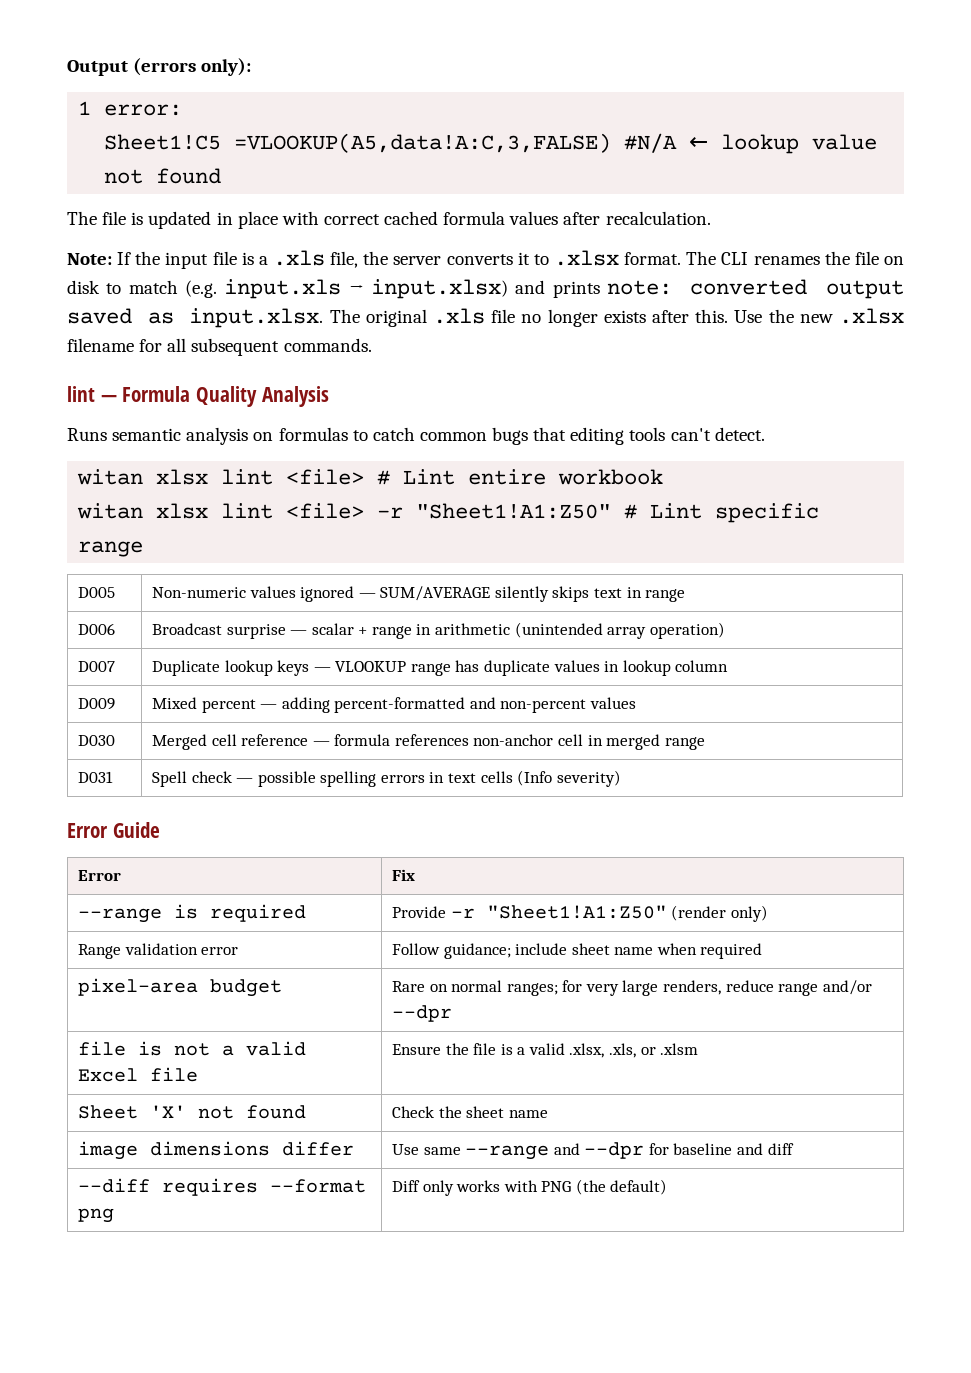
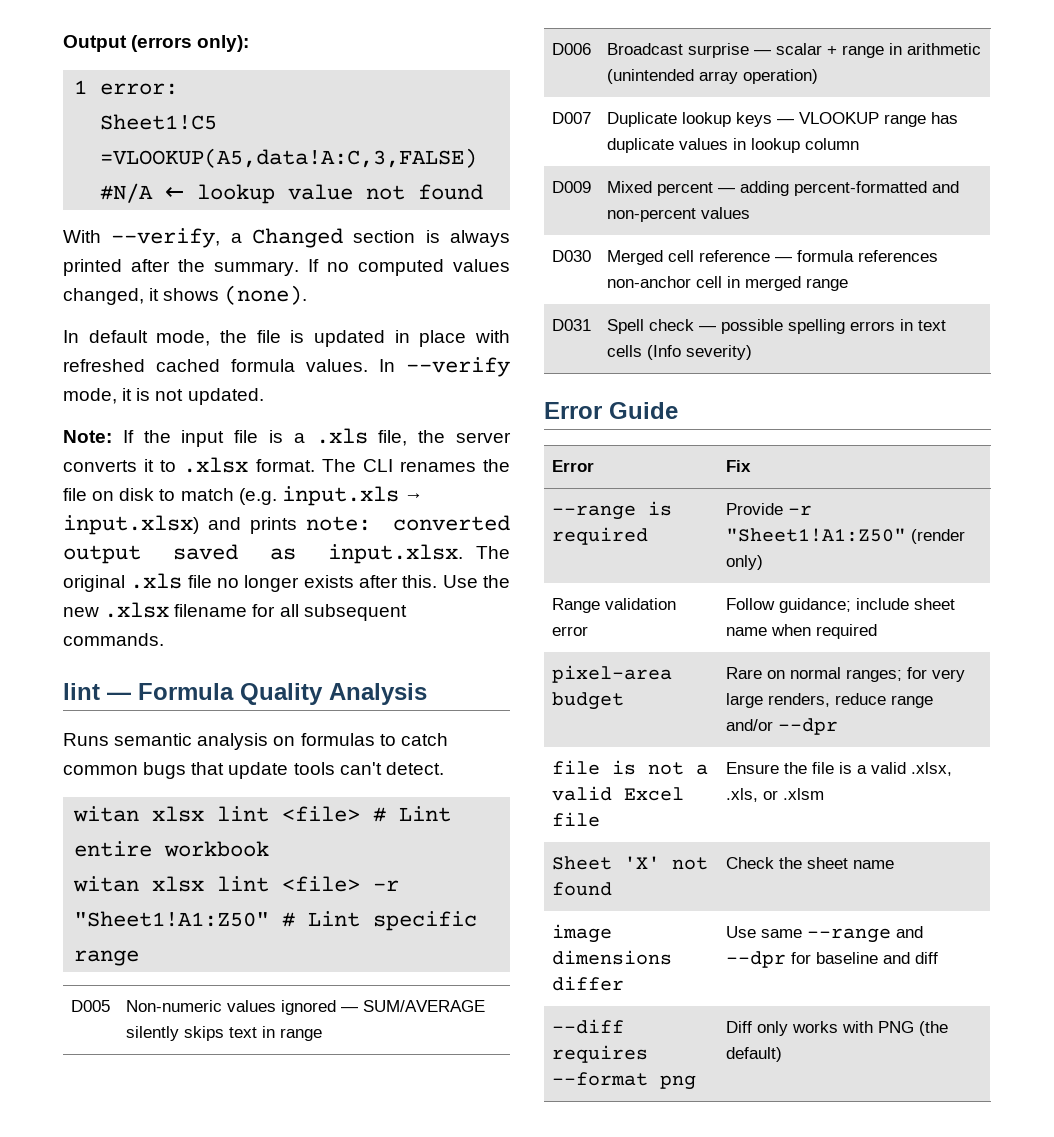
- The file is updated in place with correct cached formula values after recalculation.
+ With --verify, a Changed section is always printed after the summary. If no computed values changed, it shows (none).
+ In default mode, the file is updated in place with refreshed cached formula values. In --verify mode, it is not updated.
- Runs semantic analysis on formulas to catch common bugs that editing tools can't detect.
+ Runs semantic analysis on formulas to catch common bugs that update tools can't detect.

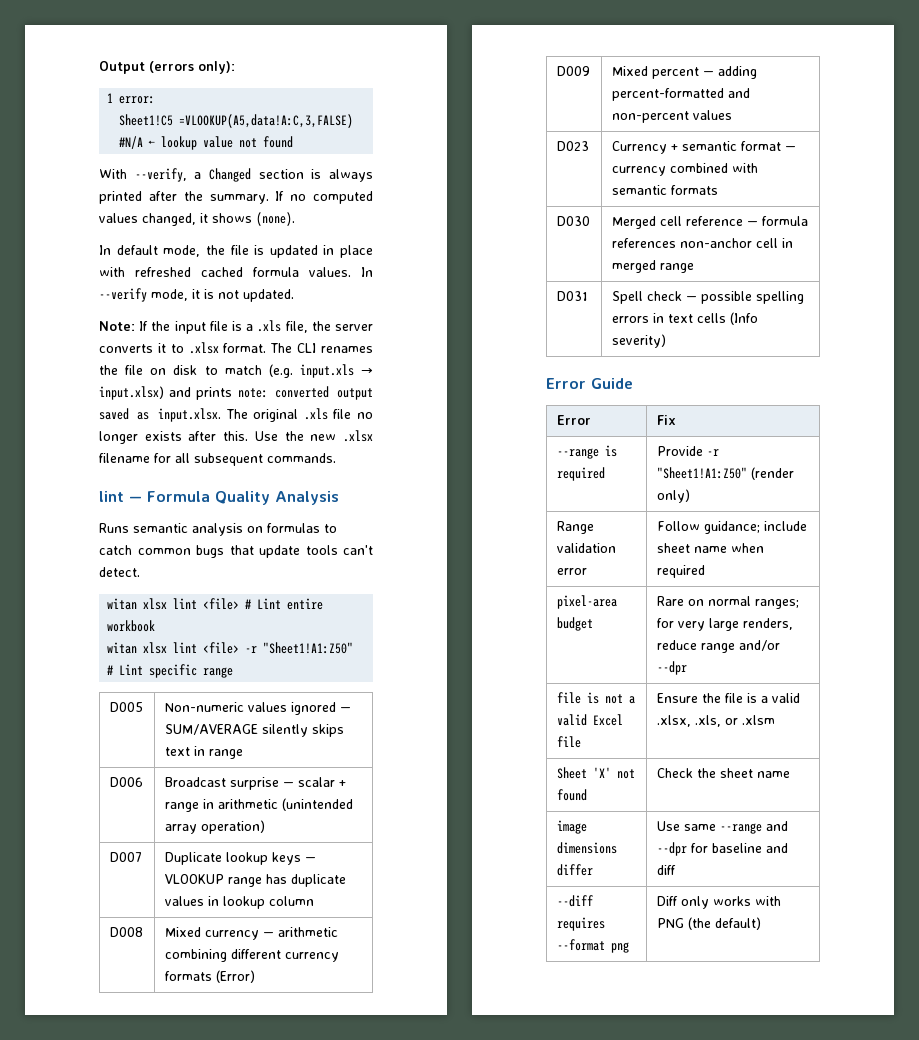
+ D008 | Mixed currency — arithmetic combining different currency formats (Error)
+ D023 | Currency + semantic format — currency combined with semantic formats

